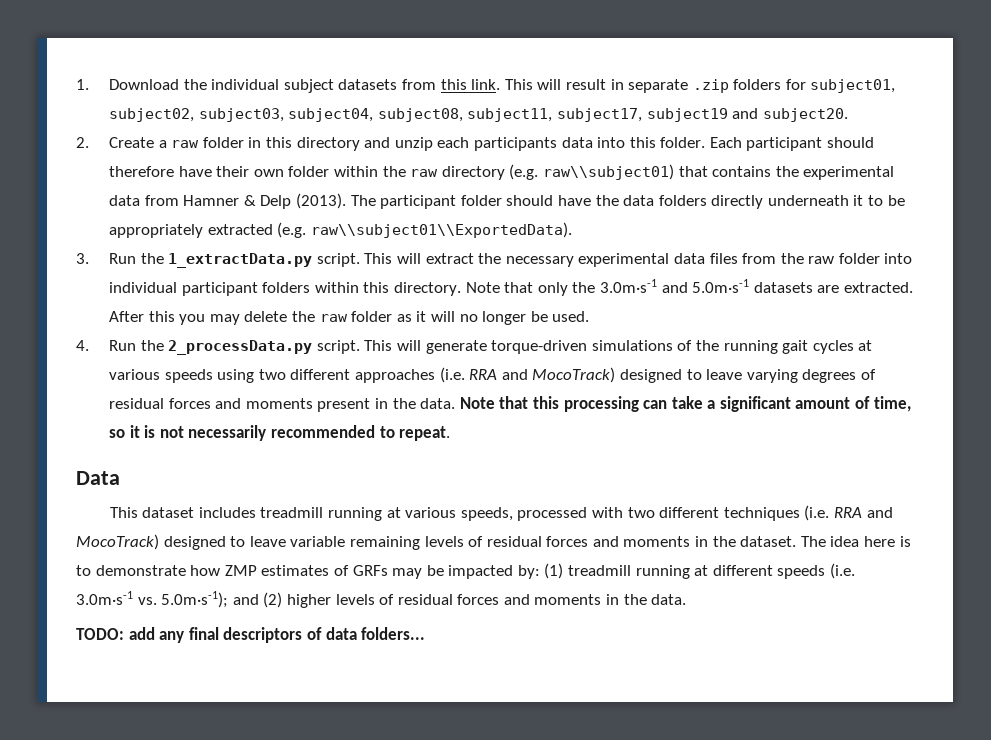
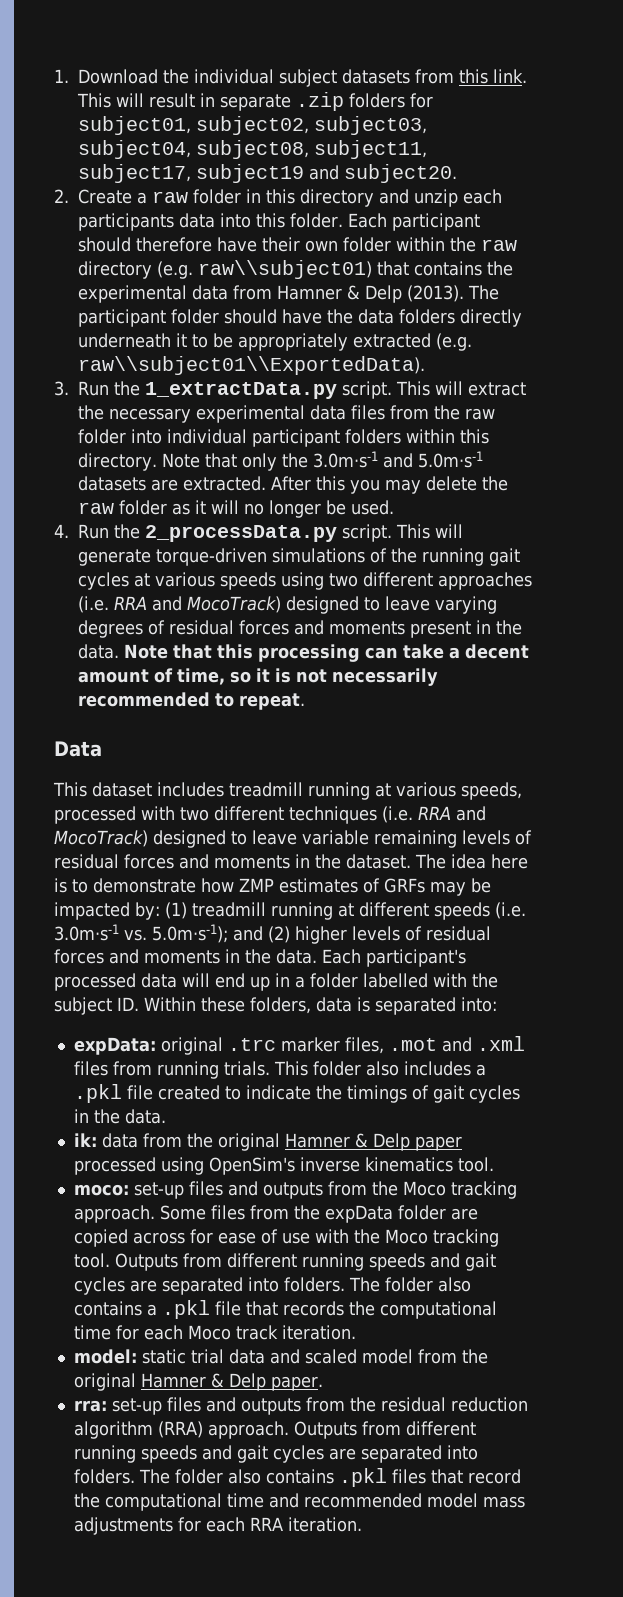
- Note that this processing can take a significant amount of time, so it is not necessarily recommended to repeat.
+ Note that this processing can take a decent amount of time, so it is not necessarily recommended to repeat.
- The idea here is to demonstrate how ZMP estimates of GRFs may be impacted by: (1) treadmill running at different speeds (i.e. 3.0m·s-1 vs. 5.0m·s-1); and (2) higher levels of residual forces and moments in the data.
- TODO: add any final descriptors of data folders...
+ The idea here is to demonstrate how ZMP estimates of GRFs may be impacted by: (1) treadmill running at different speeds (i.e. 3.0m·s-1 vs. 5.0m·s-1); and (2) higher levels of residual forces and moments in the data. Each participant's processed data will end up in a folder labelled with the subject ID. Within these folders, data is separated into:
+ expData: original .trc marker files, .mot and .xml files from running trials. This folder also includes a .pkl file created to indicate the timings of gait cycles in the data.
+ ik: data from the original Hamner & Delp paper processed using OpenSim's inverse kinematics tool.
+ moco: set-up files and outputs from the Moco tracking approach. Some files from the expData folder are copied across for ease of use with the Moco tracking tool. Outputs from different running speeds and gait cycles are separated into folders. The folder also contains a .pkl file that records the computational time for each Moco track iteration.
+ model: static trial data and scaled model from the original Hamner & Delp paper.
+ rra: set-up files and outputs from the residual reduction algorithm (RRA) approach. Outputs from different running speeds and gait cycles are separated into folders. The folder also contains .pkl files that record the computational time and recommended model mass adjustments for each RRA iteration.

